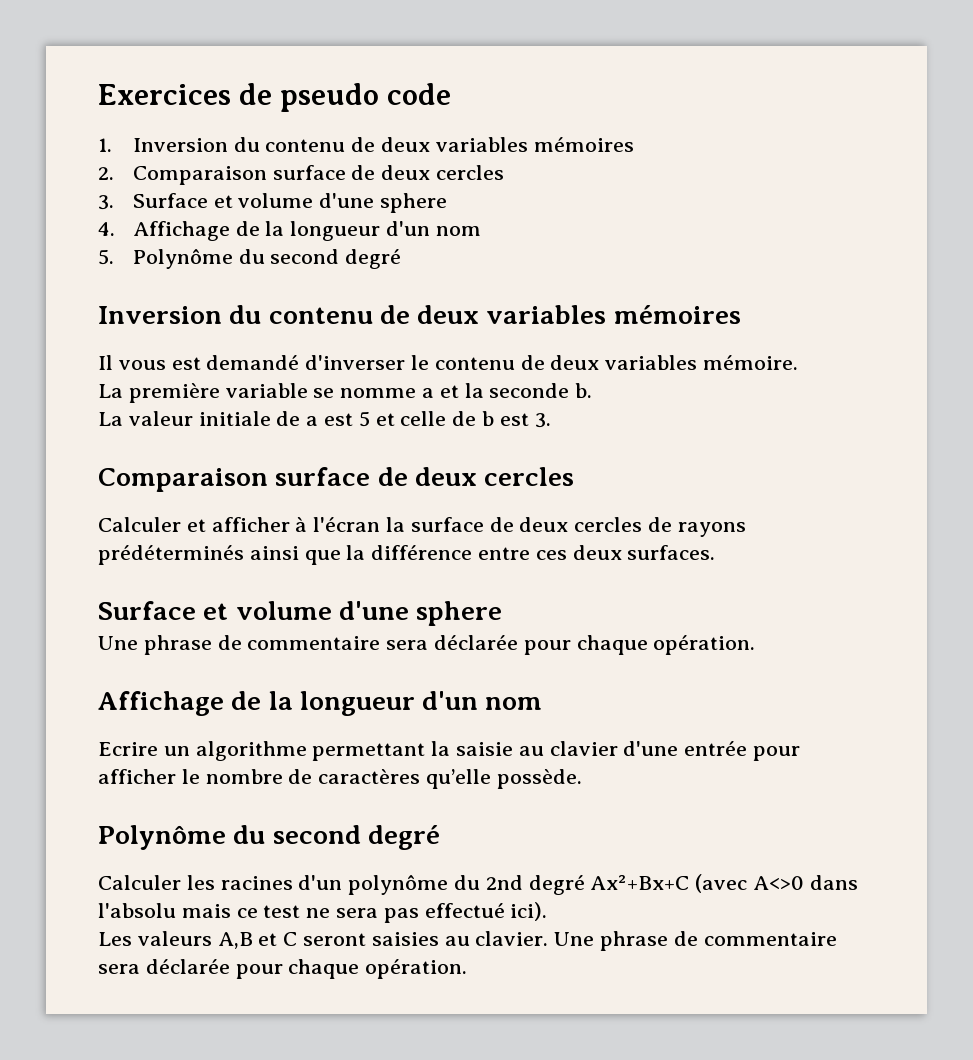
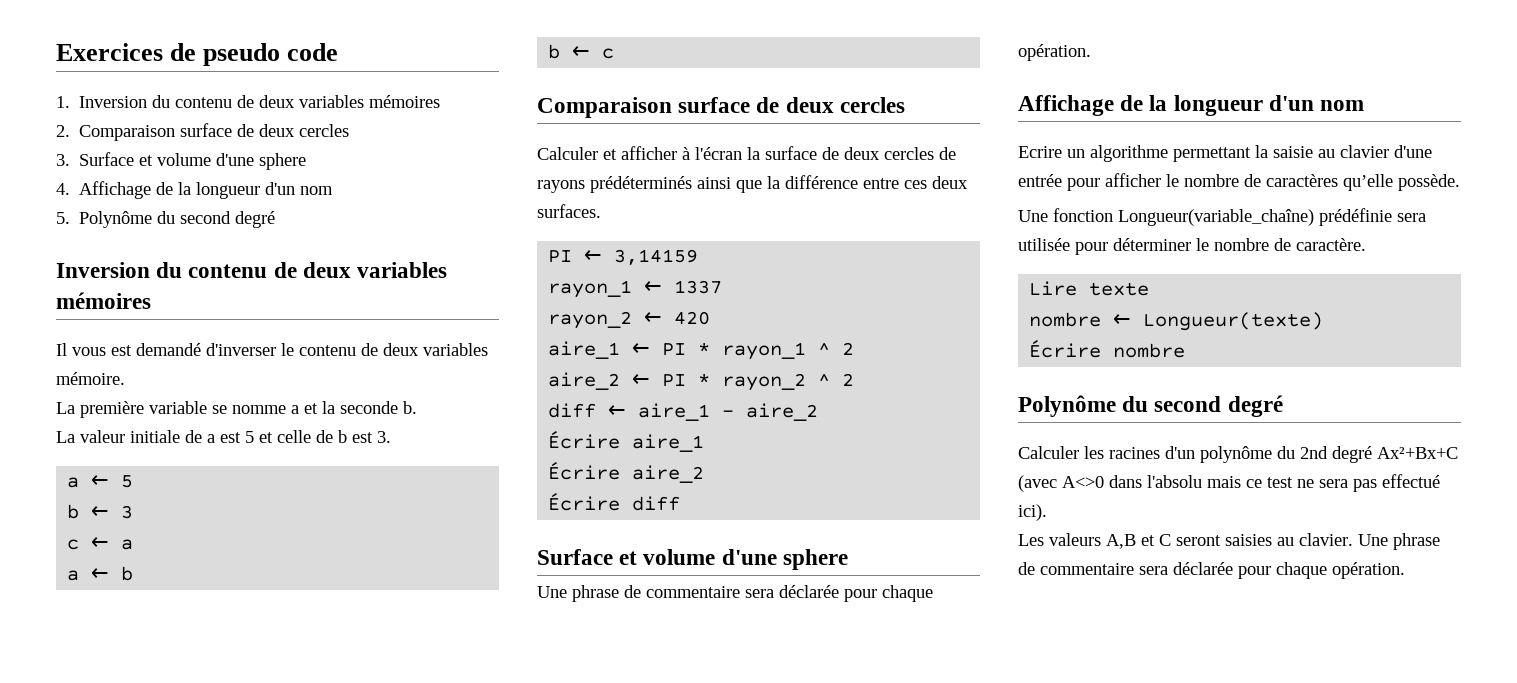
+ a ← 5
+ b ← 3
+ c ← a
+ a ← b
+ b ← c
+ PI ← 3,14159
+ rayon_1 ← 1337
+ rayon_2 ← 420
+ aire_1 ← PI * rayon_1 ^ 2
+ aire_2 ← PI * rayon_2 ^ 2
+ diff ← aire_1 - aire_2
+ Écrire aire_1
+ Écrire aire_2
+ Écrire diff
+ Une fonction Longueur(variable_chaîne) prédéfinie sera utilisée pour déterminer le nombre de caractère.
+ Lire texte
+ nombre ← Longueur(texte)
+ Écrire nombre

